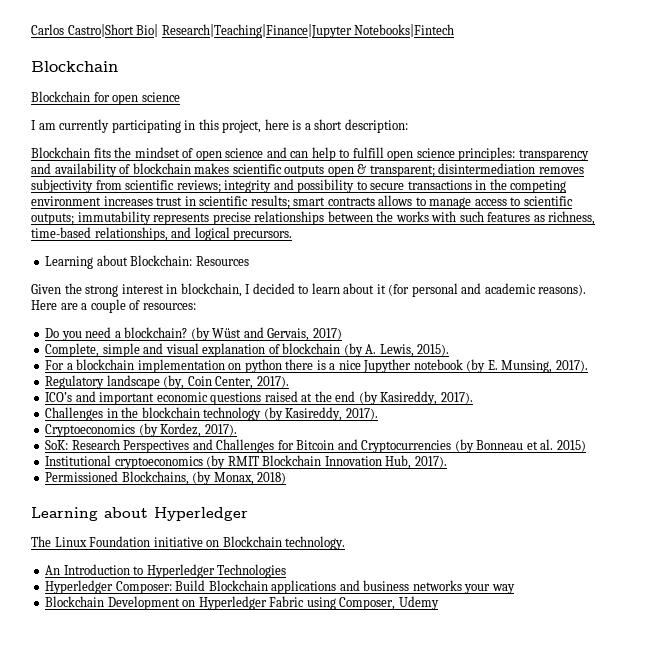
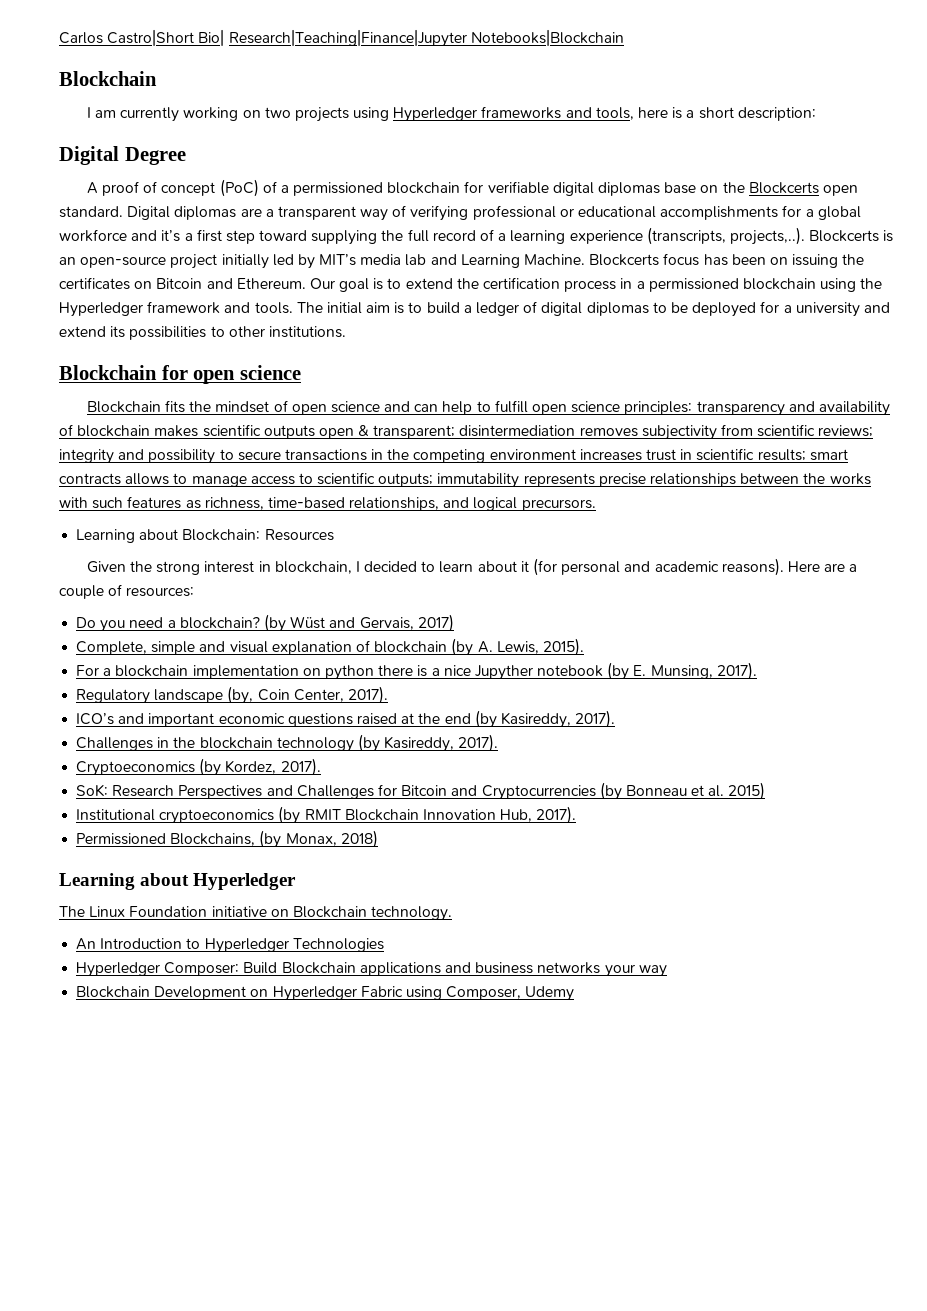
- Carlos Castro|Short Bio| Research|Teaching|Finance|Jupyter Notebooks|Fintech
+ Carlos Castro|Short Bio| Research|Teaching|Finance|Jupyter Notebooks|Blockchain
+ I am currently working on two projects using Hyperledger frameworks and tools, here is a short description:
+ Digital Degree
+ A proof of concept (PoC) of a permissioned blockchain for verifiable digital diplomas base on the Blockcerts open standard. Digital diplomas are a transparent way of verifying professional or educational accomplishments for a global workforce and it’s a first step toward supplying the full record of a learning experience (transcripts, projects,..). Blockcerts is an open-source project initially led by MIT’s media lab and Learning Machine. Blockcerts focus has been on issuing the certificates on Bitcoin and Ethereum. Our goal is to extend the certification process in a permissioned blockchain using the Hyperledger framework and tools. The initial aim is to build a ledger of digital diplomas to be deployed for a university and extend its possibilities to other institutions.
  Blockchain for open science
- I am currently participating in this project, here is a short description:

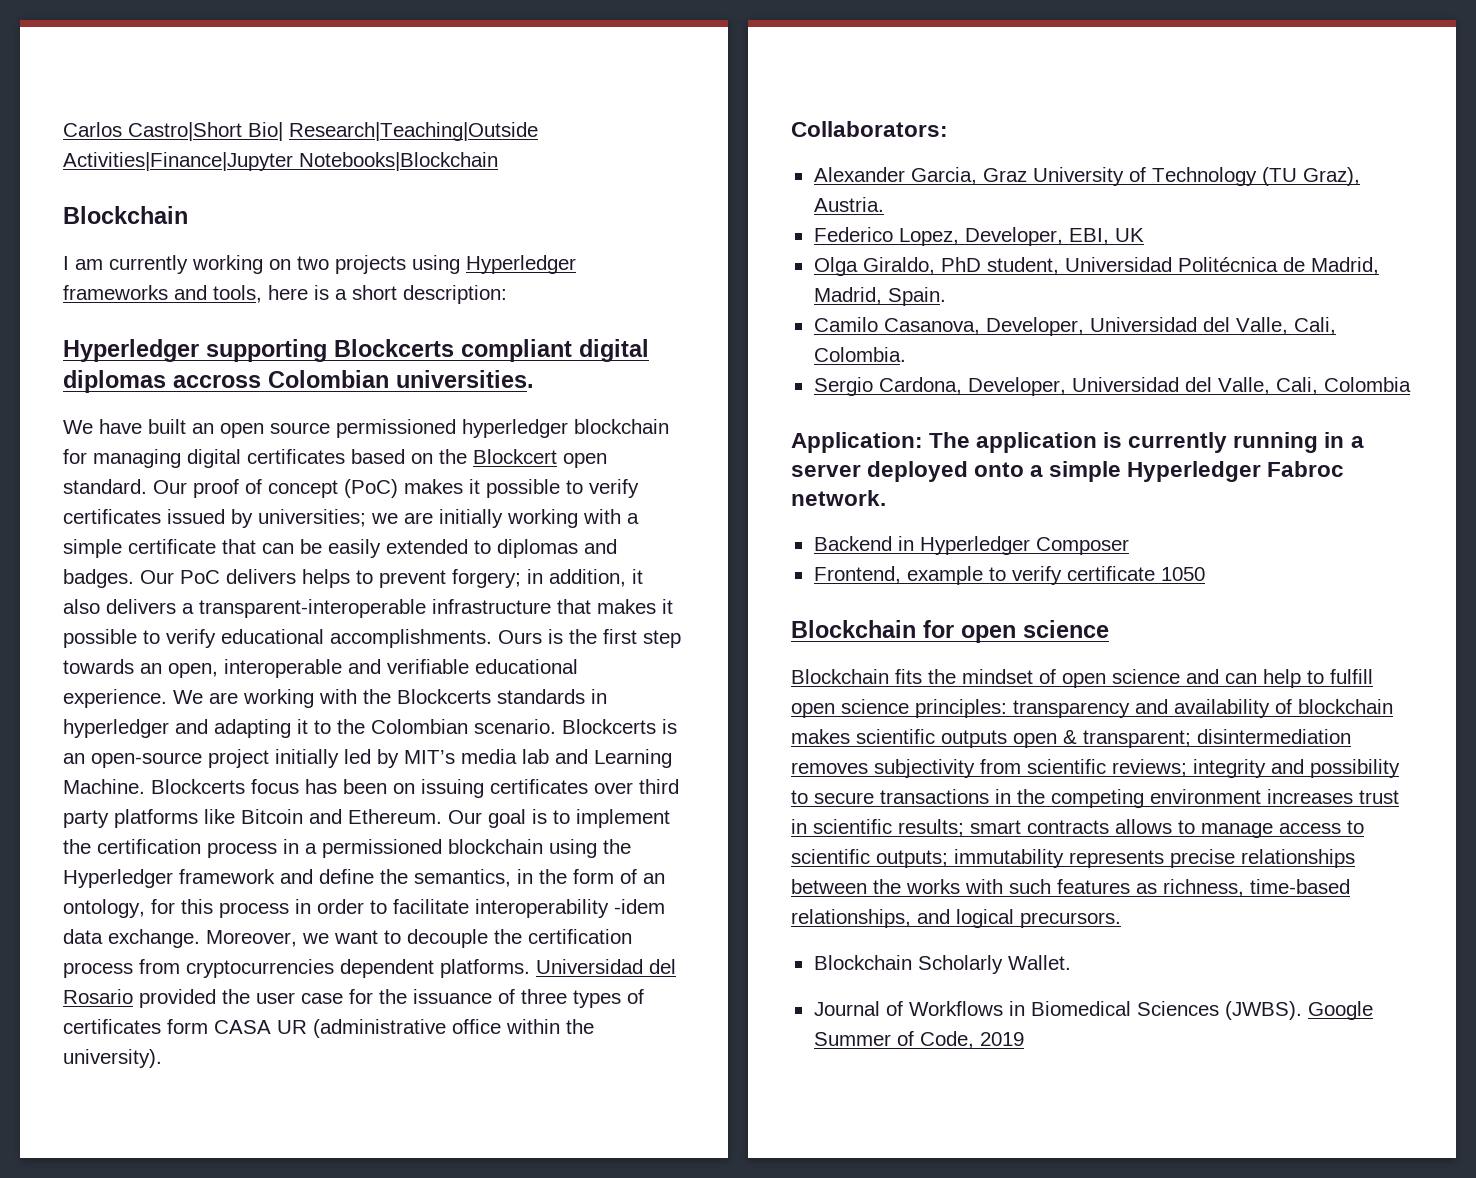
- Carlos Castro|Short Bio| Research|Teaching|Finance|Jupyter Notebooks|Blockchain
+ Carlos Castro|Short Bio| Research|Teaching|Outside Activities|Finance|Jupyter Notebooks|Blockchain
- Digital Degree
- A proof of concept (PoC) of a permissioned blockchain for verifiable digital diplomas base on the Blockcerts open standard. Digital diplomas are a transparent way of verifying professional or educational accomplishments for a global workforce and it’s a first step toward supplying the full record of a learning experience (transcripts, projects,..). Blockcerts is an open-source project initially led by MIT’s media lab and Learning Machine.
+ Hyperledger supporting Blockcerts compliant digital diplomas accross Colombian universities.
+ We have built an open source permissioned hyperledger blockchain for managing digital certificates based on the Blockcert open standard. Our proof of concept (PoC) makes it possible to verify certificates issued by universities; we are initially working with a simple certificate that can be easily extended to diplomas and badges. Our PoC delivers helps to prevent forgery; in addition, it also delivers a transparent-interoperable infrastructure that makes it possible to verify educational accomplishments. Ours is the first step towards an open, interoperable and verifiable educational experience. We are working with the Blockcerts standards in hyperledger and adapting it to the Colombian scenario. Blockcerts is an open-source project initially led by MIT’s media lab and Learning Machine.
- Blockcerts focus has been on issuing the certificates on Bitcoin and Ethereum.
+ Blockcerts focus has been on issuing certificates over third party platforms like Bitcoin and Ethereum.
- Our goal is to extend the certification process in a permissioned blockchain using the Hyperledger framework and tools. The initial aim is to build a ledger of digital diplomas to be deployed for a university and extend its possibilities to other institutions.
+ Our goal is to implement the certification process in a permissioned blockchain using the Hyperledger framework and define the semantics, in the form of an ontology, for this process in order to facilitate interoperability -idem data exchange. Moreover, we want to decouple the certification process from cryptocurrencies dependent platforms. Universidad del Rosario provided the user case for the issuance of three types of certificates form CASA UR (administrative office within the university).
+ Collaborators:
+ Alexander Garcia, Graz University of Technology (TU Graz), Austria.
+ Federico Lopez, Developer, EBI, UK
+ Olga Giraldo, PhD student, Universidad Politécnica de Madrid, Madrid, Spain.
+ Camilo Casanova, Developer, Universidad del Valle, Cali, Colombia.
+ Sergio Cardona, Developer, Universidad del Valle, Cali, Colombia
+ Application: The application is currently running in a server deployed onto a simple Hyperledger Fabroc network.
+ Backend in Hyperledger Composer
+ Frontend, example to verify certificate 1050
- Learning about Blockchain: Resources
- Given the strong interest in blockchain, I decided to learn about it (for personal and academic reasons). Here are a couple of resources:
- Do you need a blockchain? (by Wüst and Gervais, 2017)
- Complete, simple and visual explanation of blockchain (by A. Lewis, 2015).
- For a blockchain implementation on python there is a nice Jupyther notebook (by E. Munsing, 2017).
- Regulatory landscape (by, Coin Center, 2017).
- ICO’s and important economic questions raised at the end (by Kasireddy, 2017).
- Challenges in the blockchain technology (by Kasireddy, 2017).
- Cryptoeconomics (by Kordez, 2017).
- SoK: Research Perspectives and Challenges for Bitcoin and Cryptocurrencies (by Bonneau et al. 2015)
- Institutional cryptoeconomics (by RMIT Blockchain Innovation Hub, 2017).
- Permissioned Blockchains, (by Monax, 2018)
- Learning about Hyperledger
- The Linux Foundation initiative on Blockchain technology.
- An Introduction to Hyperledger Technologies
- Hyperledger Composer: Build Blockchain applications and business networks your way
- Blockchain Development on Hyperledger Fabric using Composer, Udemy
+ Blockchain Scholarly Wallet.
+ Journal of Workflows in Biomedical Sciences (JWBS). Google Summer of Code, 2019

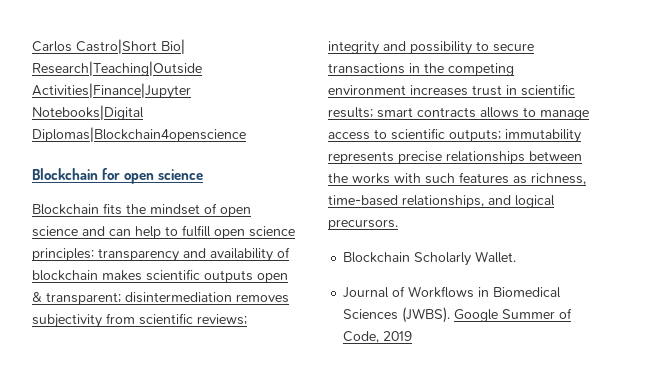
- Carlos Castro|Short Bio| Research|Teaching|Outside Activities|Finance|Jupyter Notebooks|Blockchain
- Blockchain
- I am currently working on two projects using Hyperledger frameworks and tools, here is a short description:
- Hyperledger supporting Blockcerts compliant digital diplomas accross Colombian universities.
- We have built an open source permissioned hyperledger blockchain for managing digital certificates based on the Blockcert open standard. Our proof of concept (PoC) makes it possible to verify certificates issued by universities; we are initially working with a simple certificate that can be easily extended to diplomas and badges. Our PoC delivers helps to prevent forgery; in addition, it also delivers a transparent-interoperable infrastructure that makes it possible to verify educational accomplishments. Ours is the first step towards an open, interoperable and verifiable educational experience. We are working with the Blockcerts standards in hyperledger and adapting it to the Colombian scenario. Blockcerts is an open-source project initially led by MIT’s media lab and Learning Machine. Blockcerts focus has been on issuing certificates over third party platforms like Bitcoin and Ethereum. Our goal is to implement the certification process in a permissioned blockchain using the Hyperledger framework and define the semantics, in the form of an ontology, for this process in order to facilitate interoperability -idem data exchange. Moreover, we want to decouple the certification process from cryptocurrencies dependent platforms. Universidad del Rosario provided the user case for the issuance of three types of certificates form CASA UR (administrative office within the university).
- Collaborators:
- Alexander Garcia, Graz University of Technology (TU Graz), Austria.
- Federico Lopez, Developer, EBI, UK
- Olga Giraldo, PhD student, Universidad Politécnica de Madrid, Madrid, Spain.
- Camilo Casanova, Developer, Universidad del Valle, Cali, Colombia.
- Sergio Cardona, Developer, Universidad del Valle, Cali, Colombia
- Application: The application is currently running in a server deployed onto a simple Hyperledger Fabroc network.
- Backend in Hyperledger Composer
- Frontend, example to verify certificate 1050
+ Carlos Castro|Short Bio| Research|Teaching|Outside Activities|Finance|Jupyter Notebooks|Digital Diplomas|Blockchain4openscience

